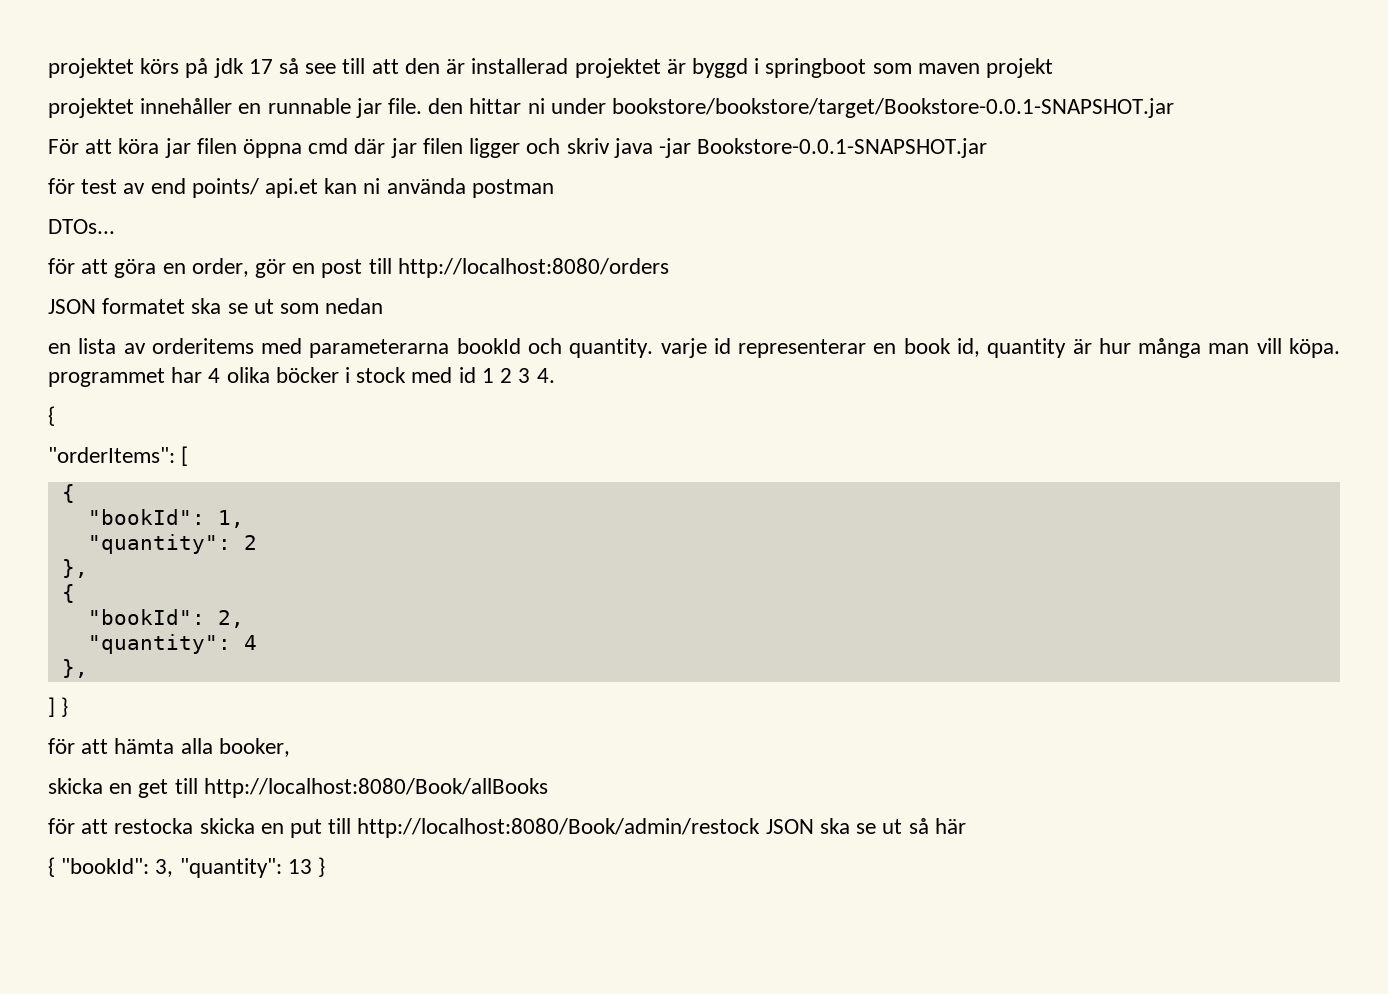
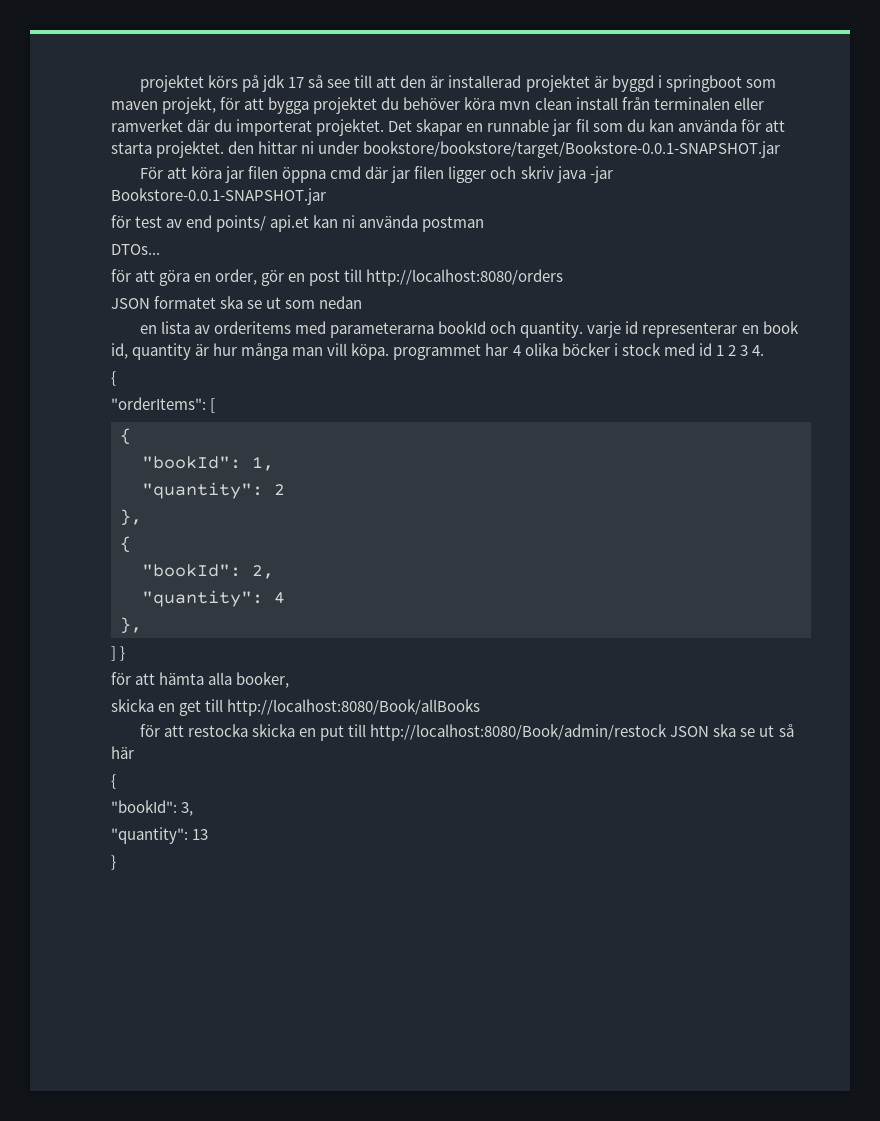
- projektet körs på jdk 17 så see till att den är installerad projektet är byggd i springboot som maven projekt
- projektet innehåller en runnable jar file. den hittar ni under bookstore/bookstore/target/Bookstore-0.0.1-SNAPSHOT.jar
+ projektet körs på jdk 17 så see till att den är installerad projektet är byggd i springboot som maven projekt, för att bygga projektet du behöver köra mvn clean install från terminalen eller ramverket där du importerat projektet. Det skapar en runnable jar fil som du kan använda för att starta projektet. den hittar ni under bookstore/bookstore/target/Bookstore-0.0.1-SNAPSHOT.jar
  för att restocka skicka en put till http://localhost:8080/Book/admin/restock JSON ska se ut så här
- { "bookId": 3, "quantity": 13 }
+ {
+ "bookId": 3,
+ "quantity": 13
+ }

